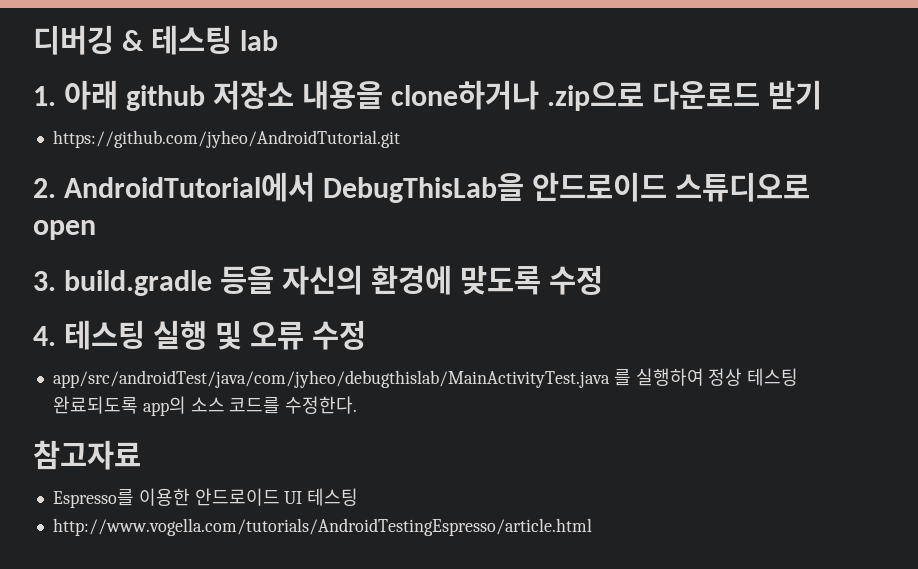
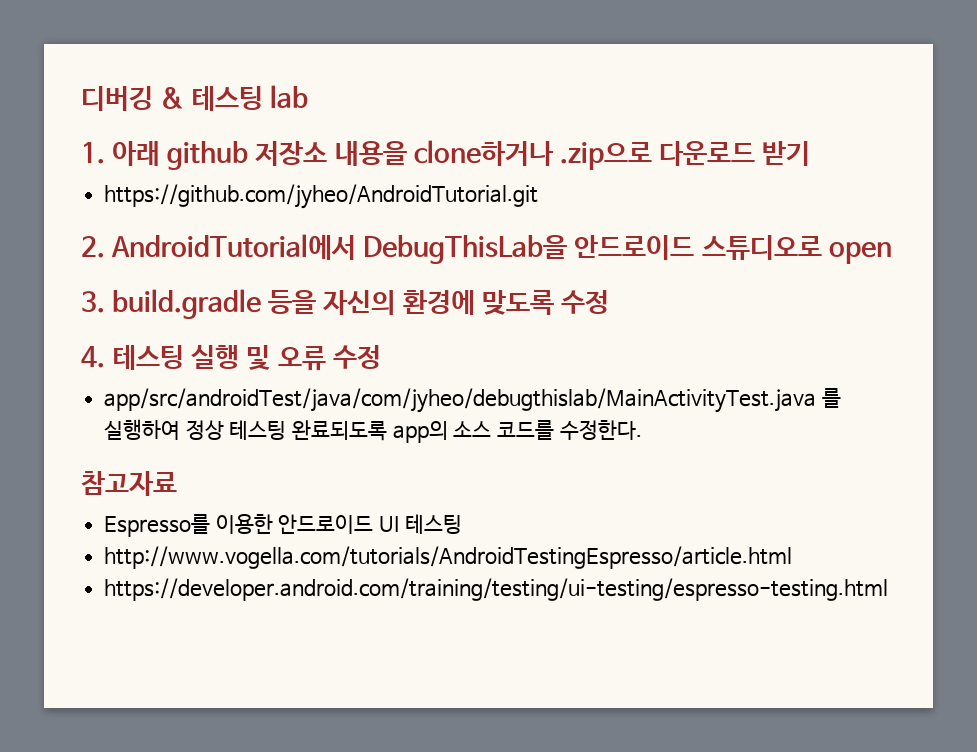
+ https://developer.android.com/training/testing/ui-testing/espresso-testing.html

